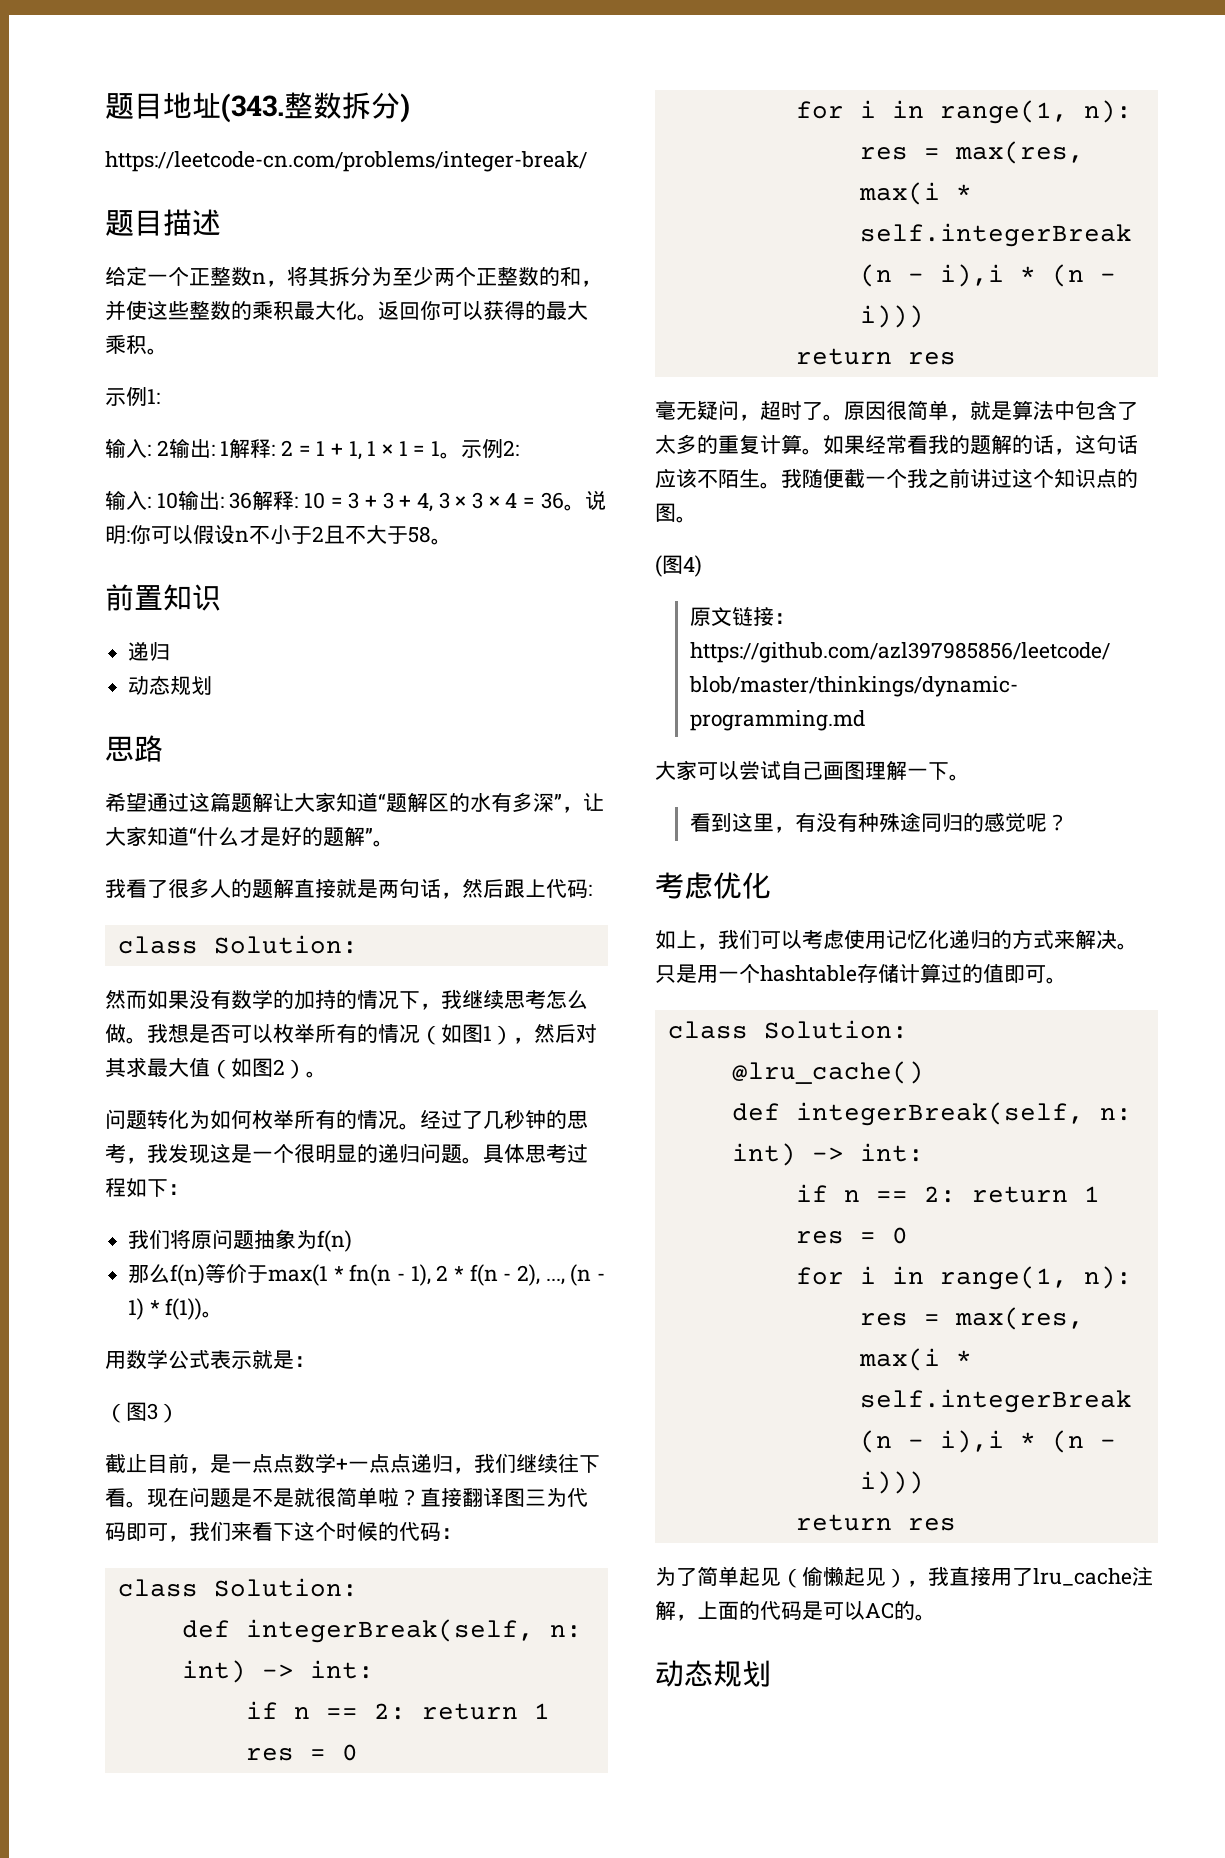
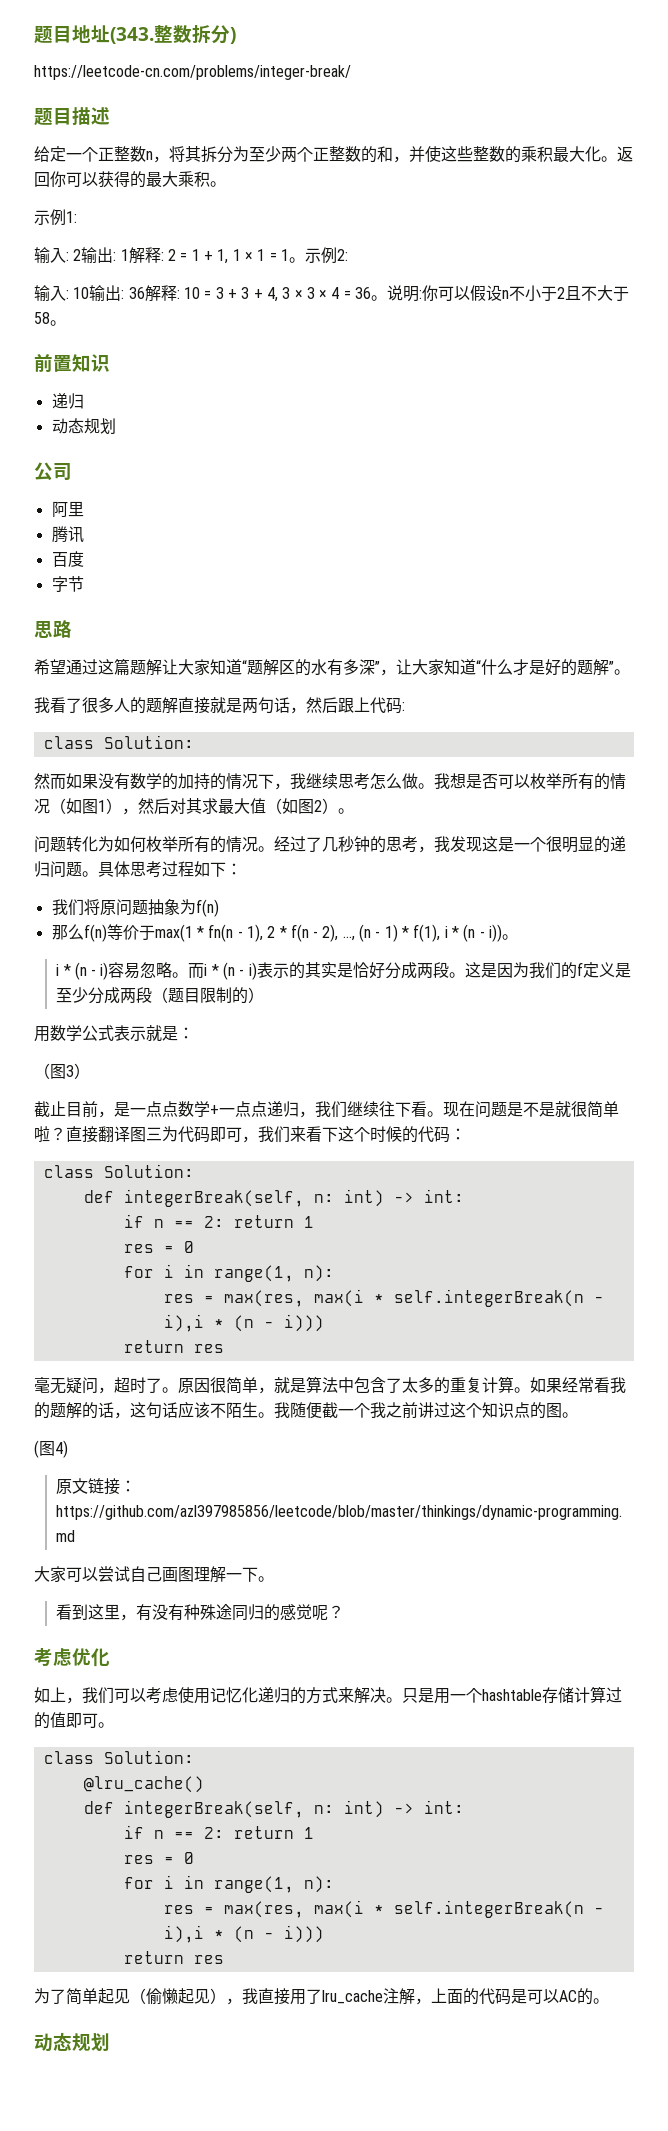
+ 公司
+ 阿里
+ 腾讯
+ 百度
+ 字节
- 那么f(n)等价于max(1 * fn(n - 1), 2 * f(n - 2), ..., (n - 1) * f(1))。
+ 那么f(n)等价于max(1 * fn(n - 1), 2 * f(n - 2), ..., (n - 1) * f(1), i * (n - i))。
+ i * (n - i)容易忽略。而i * (n - i)表示的其实是恰好分成两段。这是因为我们的f定义是至少分成两段（题目限制的）

